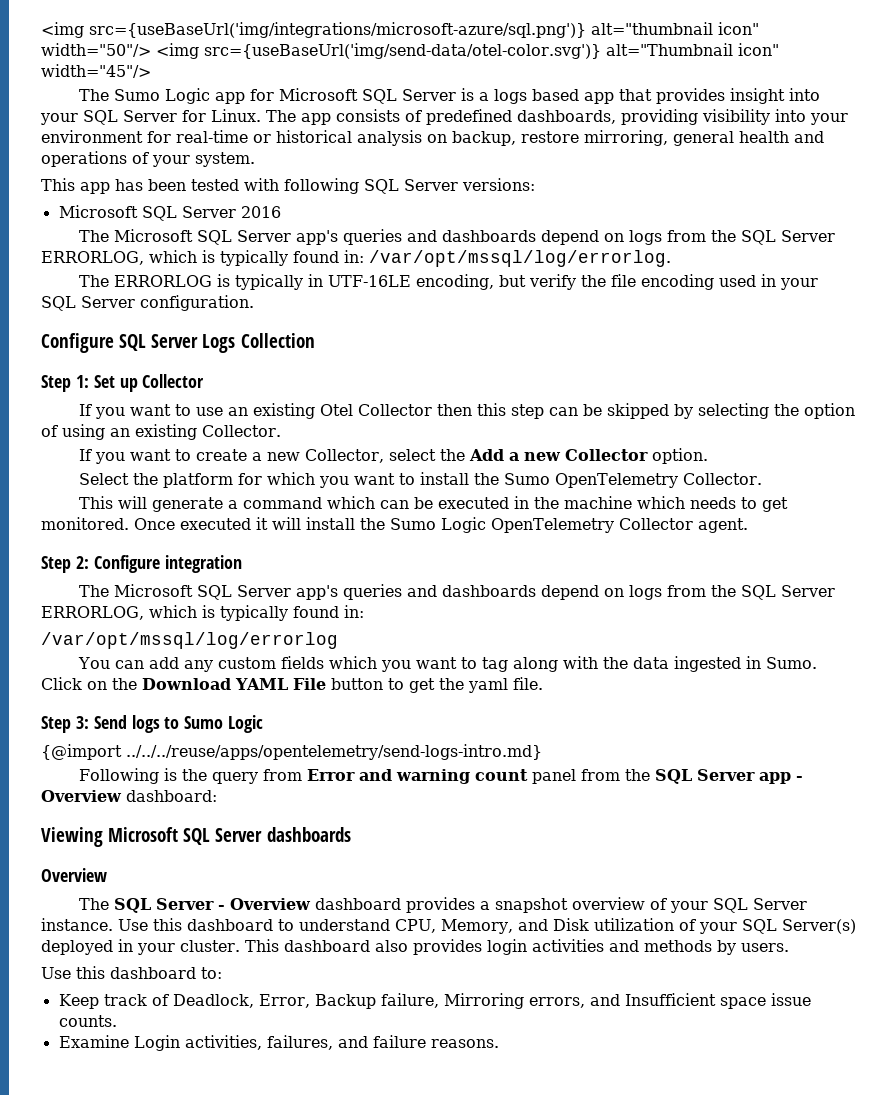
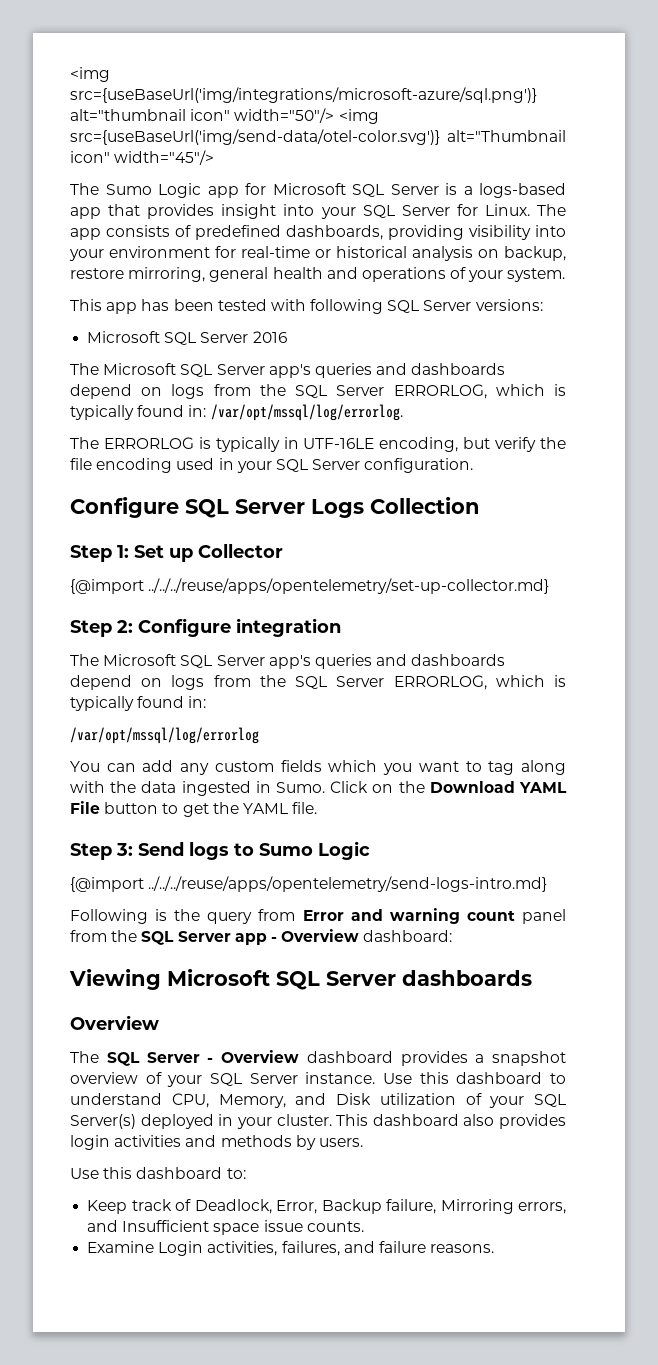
- The Sumo Logic app for Microsoft SQL Server is a logs based app that provides insight into your SQL Server for Linux.
+ The Sumo Logic app for Microsoft SQL Server is a logs-based app that provides insight into your SQL Server for Linux.
- If you want to use an existing Otel Collector then this step can be skipped by selecting the option of using an existing Collector.
- If you want to create a new Collector, select the Add a new Collector option.
- Select the platform for which you want to install the Sumo OpenTelemetry Collector.
- This will generate a command which can be executed in the machine which needs to get monitored. Once executed it will install the Sumo Logic OpenTelemetry Collector agent.
+ {@import ../../../reuse/apps/opentelemetry/set-up-collector.md}
- Click on the Download YAML File button to get the yaml file.
+ Click on the Download YAML File button to get the YAML file.

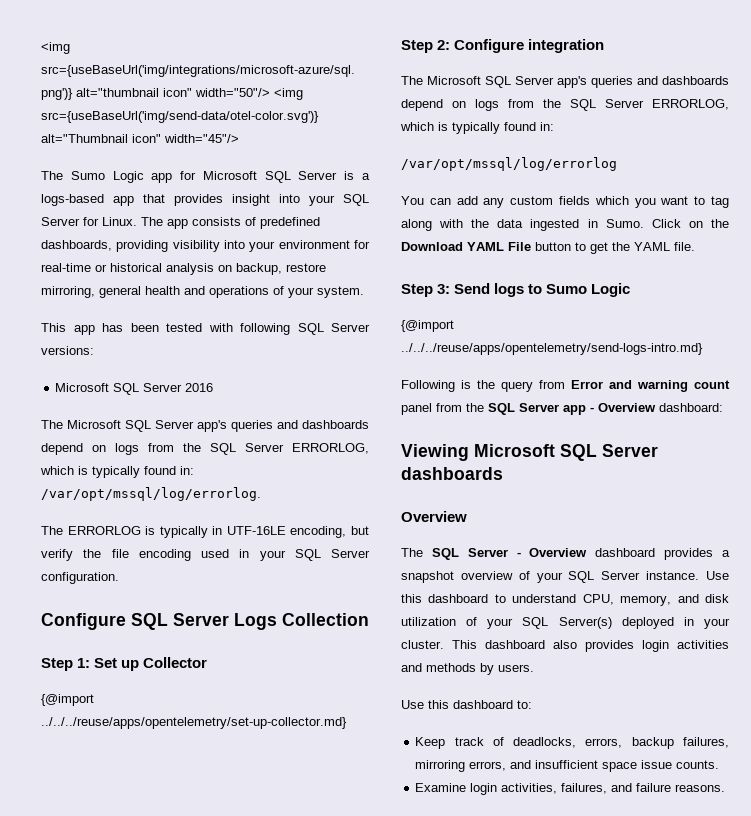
- Use this dashboard to understand CPU, Memory, and Disk utilization of your SQL Server(s) deployed in your cluster.
+ Use this dashboard to understand CPU, memory, and disk utilization of your SQL Server(s) deployed in your cluster.
- Keep track of Deadlock, Error, Backup failure, Mirroring errors, and Insufficient space issue counts.
+ Keep track of deadlocks, errors, backup failures, mirroring errors, and insufficient space issue counts.
- Examine Login activities, failures, and failure reasons.
+ Examine login activities, failures, and failure reasons.

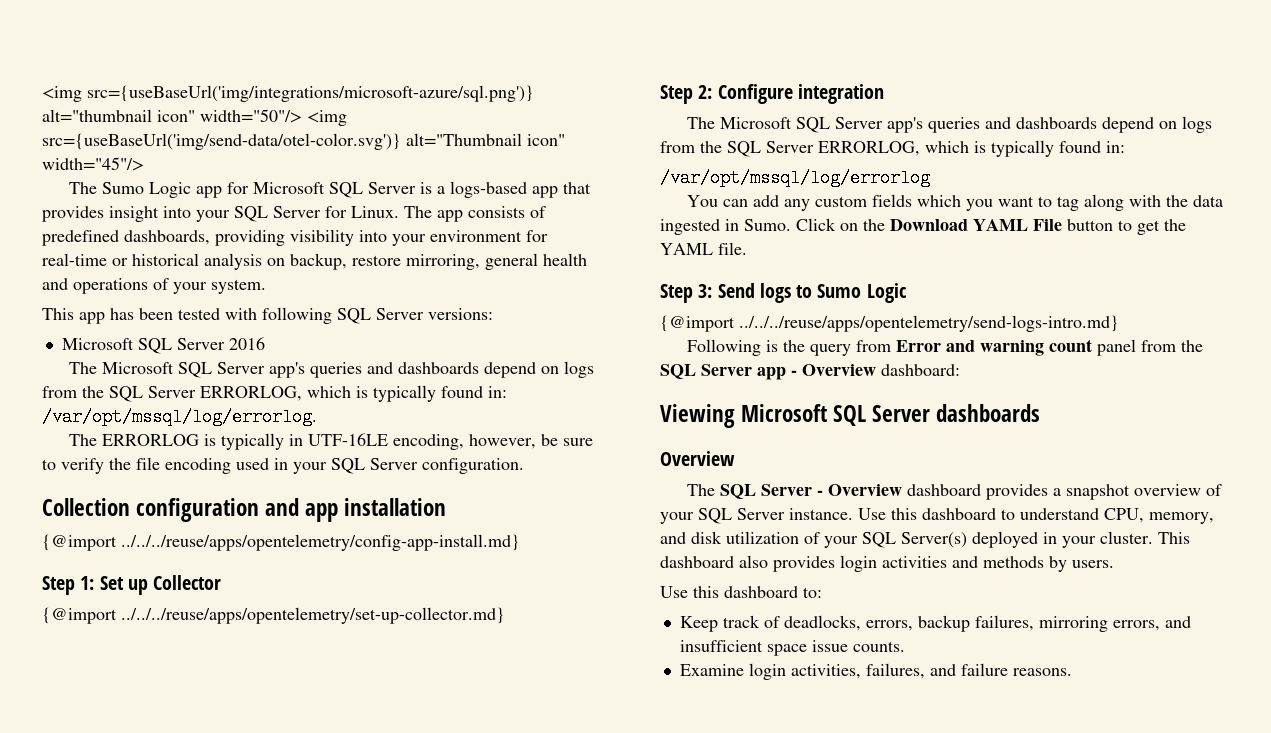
- The ERRORLOG is typically in UTF-16LE encoding, but verify the file encoding used in your SQL Server configuration.
+ The ERRORLOG is typically in UTF-16LE encoding, however, be sure to verify the file encoding used in your SQL Server configuration.
- Configure SQL Server Logs Collection
+ Collection configuration and app installation
+ {@import ../../../reuse/apps/opentelemetry/config-app-install.md}

